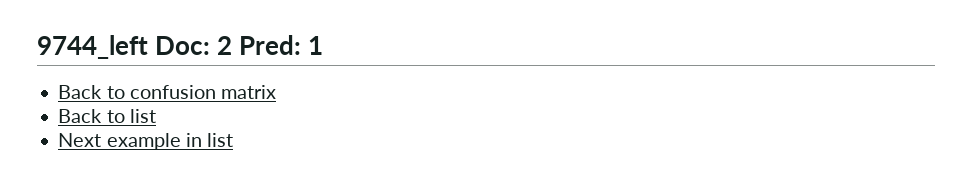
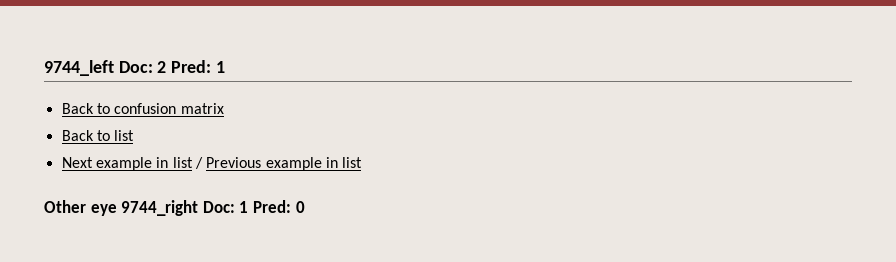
- Next example in list
+ Next example in list / Previous example in list
+ Other eye 9744_right Doc: 1 Pred: 0

